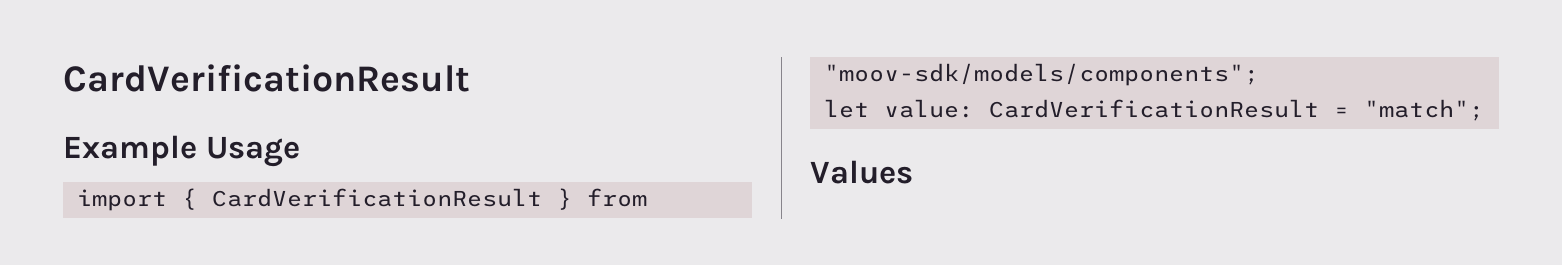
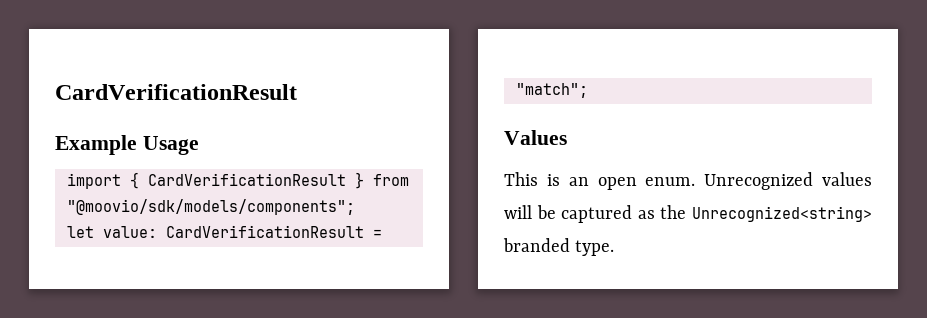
- import { CardVerificationResult } from "moov-sdk/models/components";
+ import { CardVerificationResult } from "@moovio/sdk/models/components";
+ This is an open enum. Unrecognized values will be captured as the Unrecognized<string> branded type.

